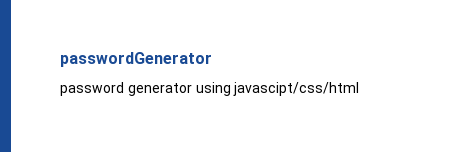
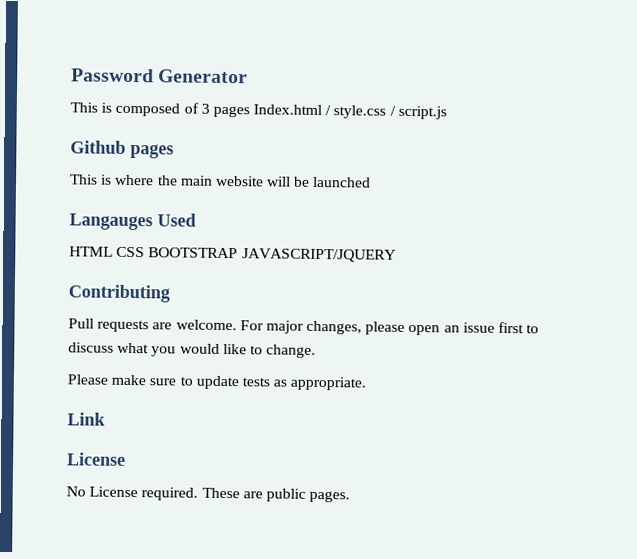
- passwordGenerator
- password generator using javascipt/css/html
+ Password Generator
+ This is composed of 3 pages Index.html / style.css / script.js
+ Github pages
+ This is where the main website will be launched
+ Langauges Used
+ HTML CSS BOOTSTRAP JAVASCRIPT/JQUERY
+ Contributing
+ Pull requests are welcome. For major changes, please open an issue first to discuss what you would like to change.
+ Please make sure to update tests as appropriate.
+ Link
+ License
+ No License required. These are public pages.

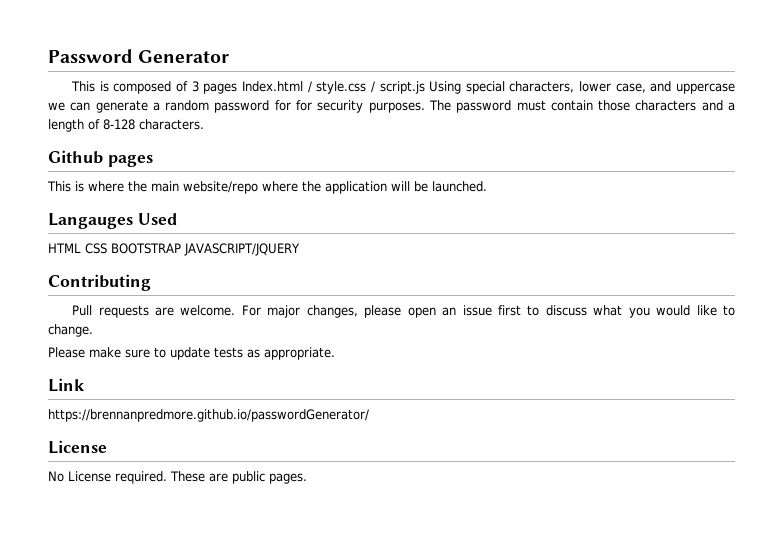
- This is composed of 3 pages Index.html / style.css / script.js
+ This is composed of 3 pages Index.html / style.css / script.js Using special characters, lower case, and uppercase we can generate a random password for for security purposes. The password must contain those characters and a length of 8-128 characters.
- This is where the main website will be launched
+ This is where the main website/repo where the application will be launched.
+ https://brennanpredmore.github.io/passwordGenerator/

